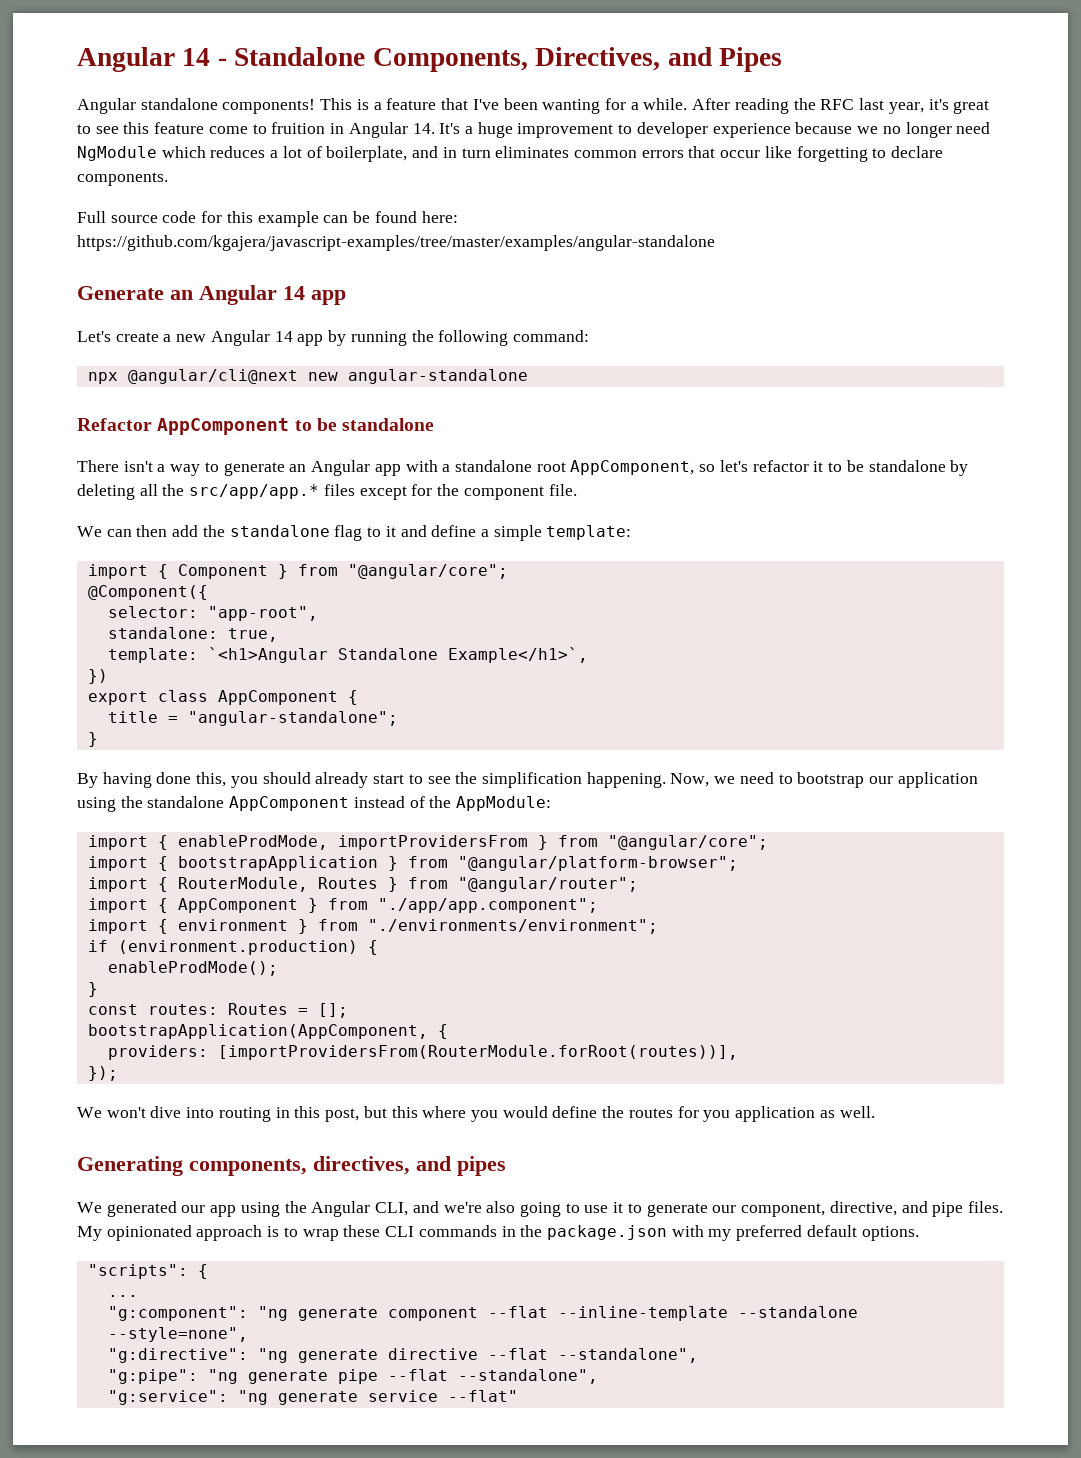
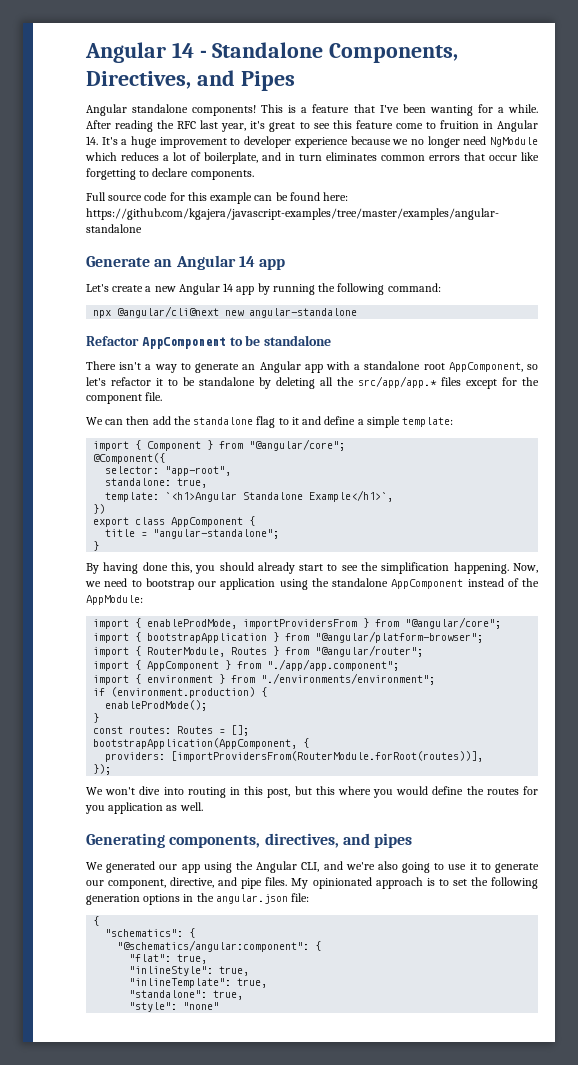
- My opinionated approach is to wrap these CLI commands in the package.json with my preferred default options.
- "scripts": {
- ...
- "g:component": "ng generate component --flat --inline-template --standalone --style=none",
- "g:directive": "ng generate directive --flat --standalone",
- "g:pipe": "ng generate pipe --flat --standalone",
- "g:service": "ng generate service --flat"
+ My opinionated approach is to set the following generation options in the angular.json file:
+ {
+ "schematics": {
+ "@schematics/angular:component": {
+ "flat": true,
+ "inlineStyle": true,
+ "inlineTemplate": true,
+ "standalone": true,
+ "style": "none"

